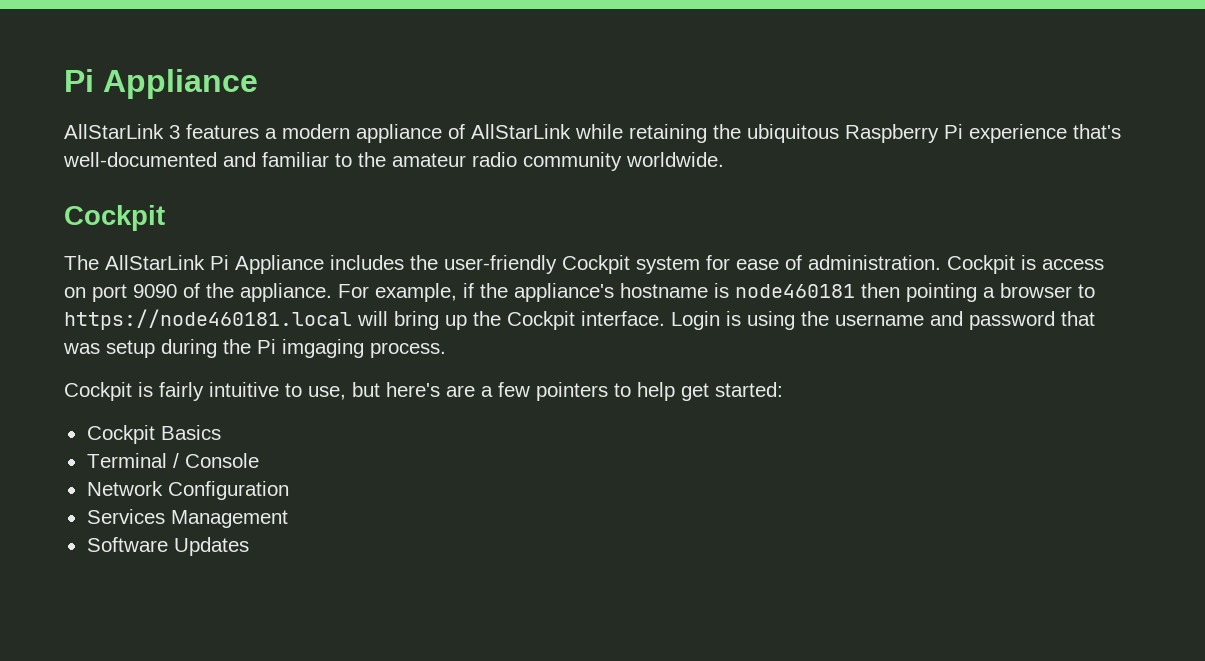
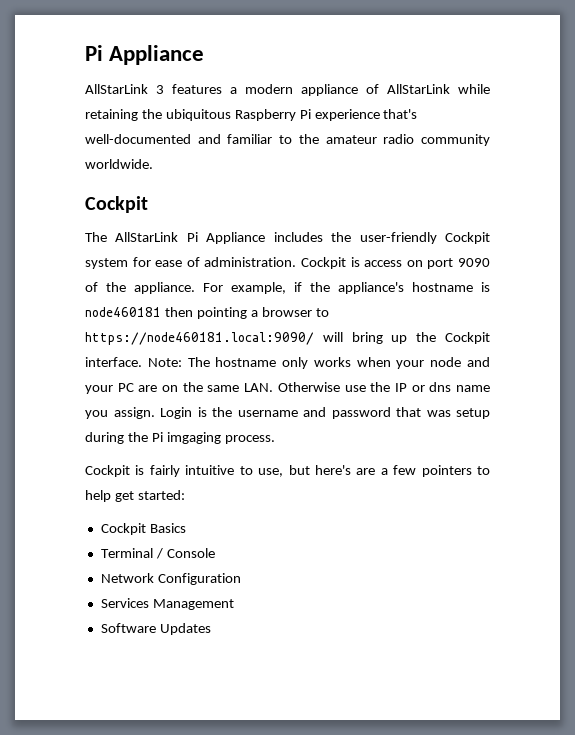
- For example, if the appliance's hostname is node460181 then pointing a browser to https://node460181.local will bring up the Cockpit interface.
+ For example, if the appliance's hostname is node460181 then pointing a browser to https://node460181.local:9090/ will bring up the Cockpit interface.
+ Note: The hostname only works when your node and your PC are on the same LAN. Otherwise use the IP or dns name you assign.
- Login is using the username and password that was setup during the Pi imgaging process.
+ Login is the username and password that was setup during the Pi imgaging process.

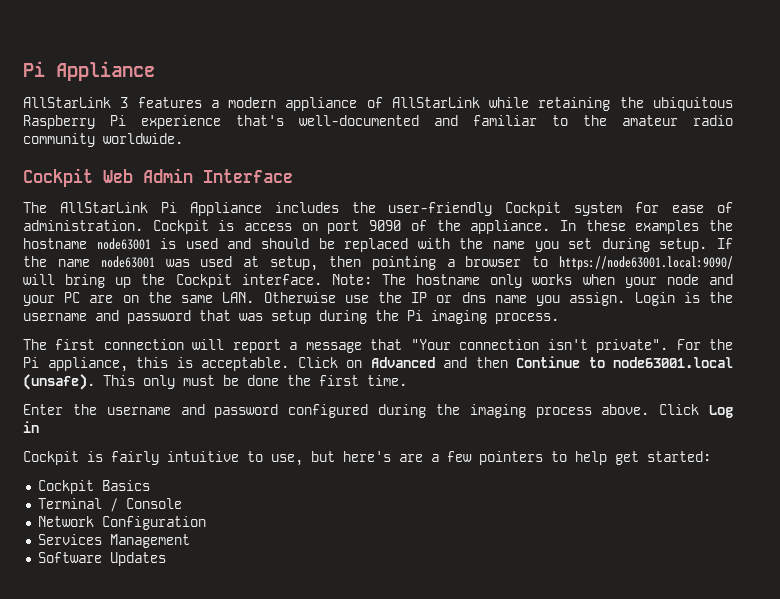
  AllStarLink 3 features a modern appliance of AllStarLink while retaining the ubiquitous Raspberry Pi experience that's well-documented and familiar to the amateur radio community worldwide.
- Cockpit
+ Cockpit Web Admin Interface
- For example, if the appliance's hostname is node460181 then pointing a browser to https://node460181.local:9090/ will bring up the Cockpit interface.
+ In these examples the hostname node63001 is used and should be replaced with the name you set during setup. If the name node63001 was used at setup, then pointing a browser to https://node63001.local:9090/ will bring up the Cockpit interface.
- Login is the username and password that was setup during the Pi imgaging process.
+ Login is the username and password that was setup during the Pi imaging process.
+ The first connection will report a message that "Your connection isn't private". For the Pi appliance, this is acceptable. Click on Advanced and then Continue to node63001.local (unsafe). This only must be done the first time.
+ Enter the username and password configured during the imaging process above. Click Log in

